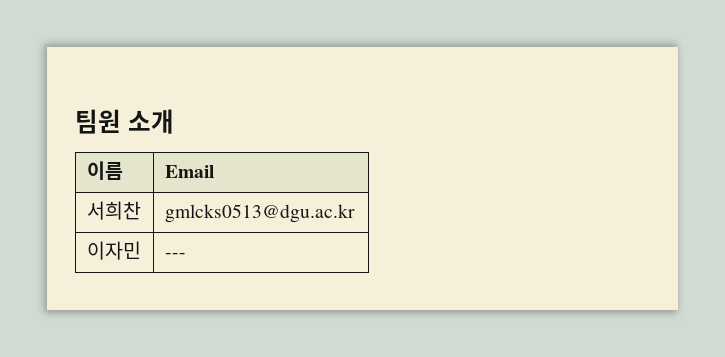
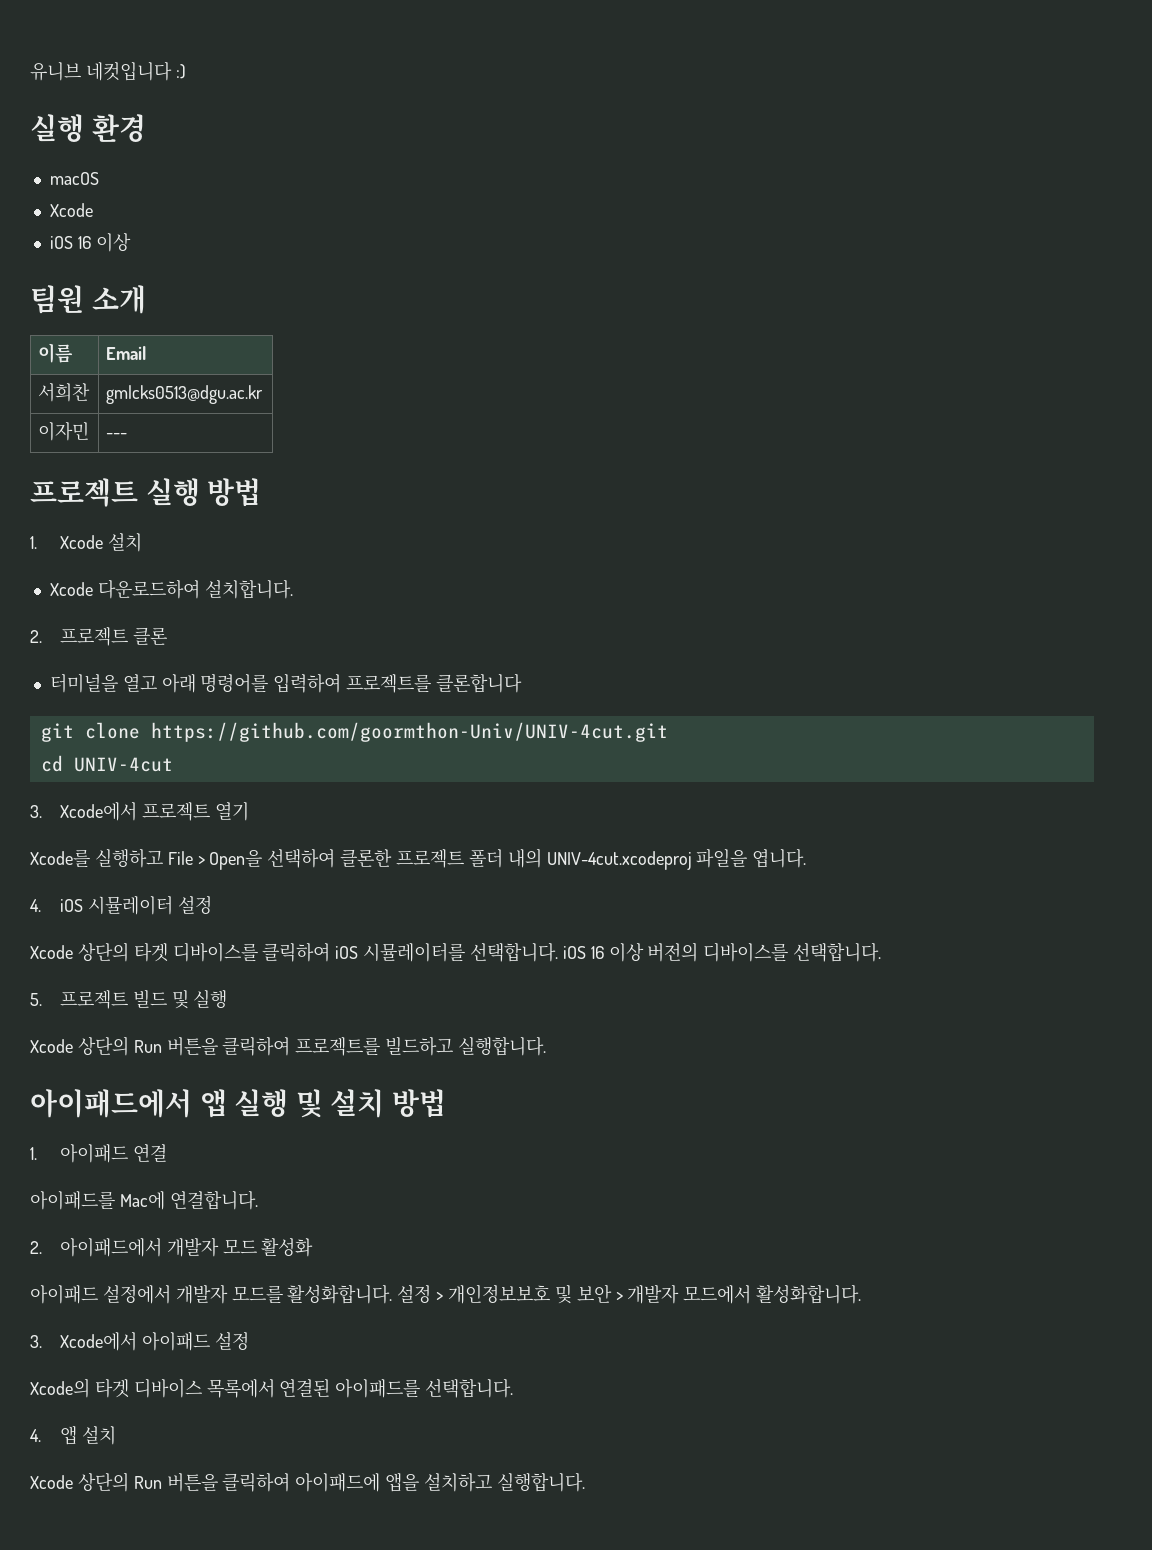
+ 유니브 네컷입니다 :)
+ 실행 환경
+ macOS
+ Xcode
+ iOS 16 이상
+ 프로젝트 실행 방법
+ 1. Xcode 설치
+ Xcode 다운로드하여 설치합니다.
+ 2. 프로젝트 클론
+ 터미널을 열고 아래 명령어를 입력하여 프로젝트를 클론합니다
+ git clone https://github.com/goormthon-Univ/UNIV-4cut.git
+ cd UNIV-4cut
+ 3. Xcode에서 프로젝트 열기
+ Xcode를 실행하고 File > Open을 선택하여 클론한 프로젝트 폴더 내의 UNIV-4cut.xcodeproj 파일을 엽니다.
+ 4. iOS 시뮬레이터 설정
+ Xcode 상단의 타겟 디바이스를 클릭하여 iOS 시뮬레이터를 선택합니다. iOS 16 이상 버전의 디바이스를 선택합니다.
+ 5. 프로젝트 빌드 및 실행
+ Xcode 상단의 Run 버튼을 클릭하여 프로젝트를 빌드하고 실행합니다.
+ 아이패드에서 앱 실행 및 설치 방법
+ 1. 아이패드 연결
+ 아이패드를 Mac에 연결합니다.
+ 2. 아이패드에서 개발자 모드 활성화
+ 아이패드 설정에서 개발자 모드를 활성화합니다. 설정 > 개인정보보호 및 보안 > 개발자 모드에서 활성화합니다.
+ 3. Xcode에서 아이패드 설정
+ Xcode의 타겟 디바이스 목록에서 연결된 아이패드를 선택합니다.
+ 4. 앱 설치
+ Xcode 상단의 Run 버튼을 클릭하여 아이패드에 앱을 설치하고 실행합니다.

